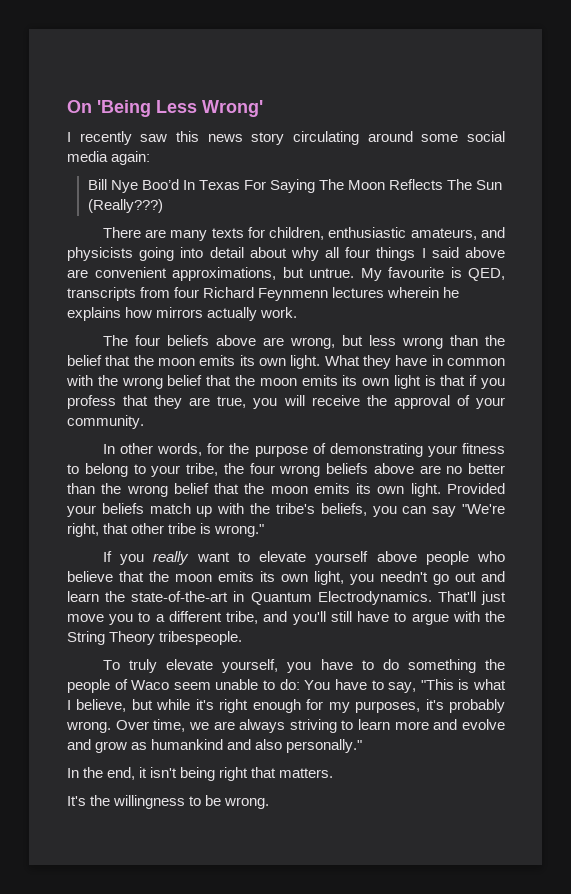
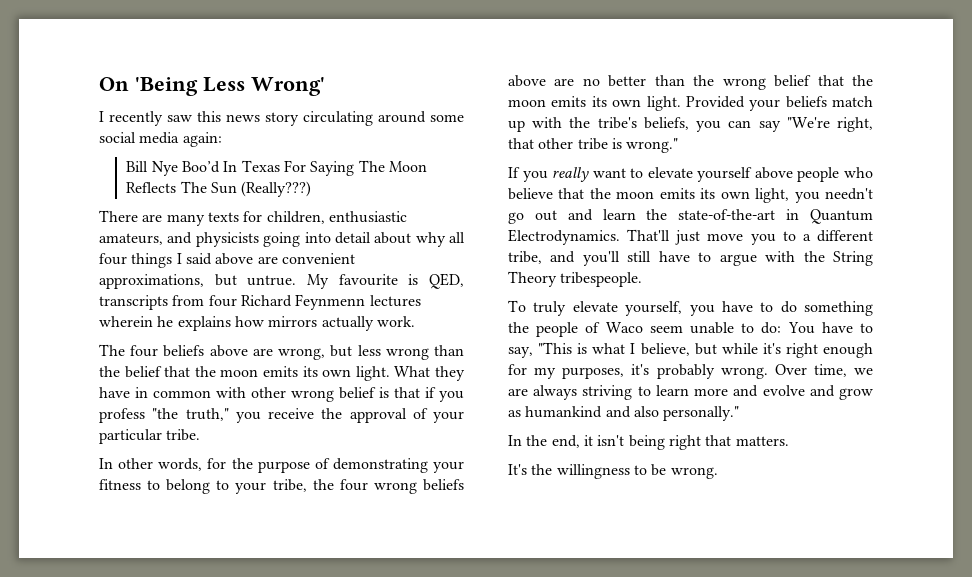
- What they have in common with the wrong belief that the moon emits its own light is that if you profess that they are true, you will receive the approval of your community.
+ What they have in common with other wrong belief is that if you profess "the truth," you receive the approval of your particular tribe.

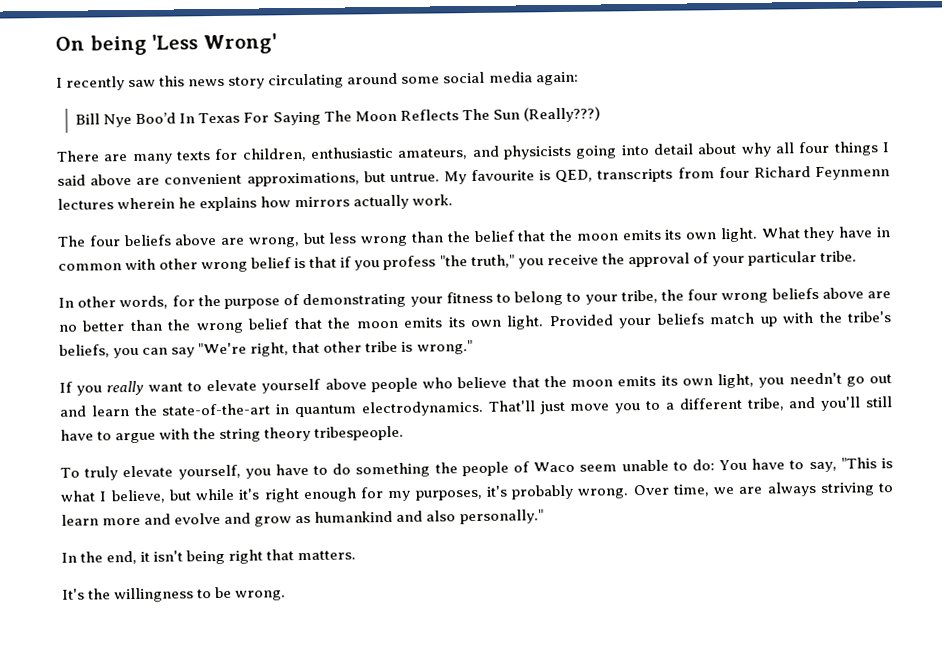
- On 'Being Less Wrong'
+ On being 'Less Wrong'
- If you really want to elevate yourself above people who believe that the moon emits its own light, you needn't go out and learn the state-of-the-art in Quantum Electrodynamics.
+ If you really want to elevate yourself above people who believe that the moon emits its own light, you needn't go out and learn the state-of-the-art in quantum electrodynamics.
- That'll just move you to a different tribe, and you'll still have to argue with the String Theory tribespeople.
+ That'll just move you to a different tribe, and you'll still have to argue with the string theory tribespeople.

